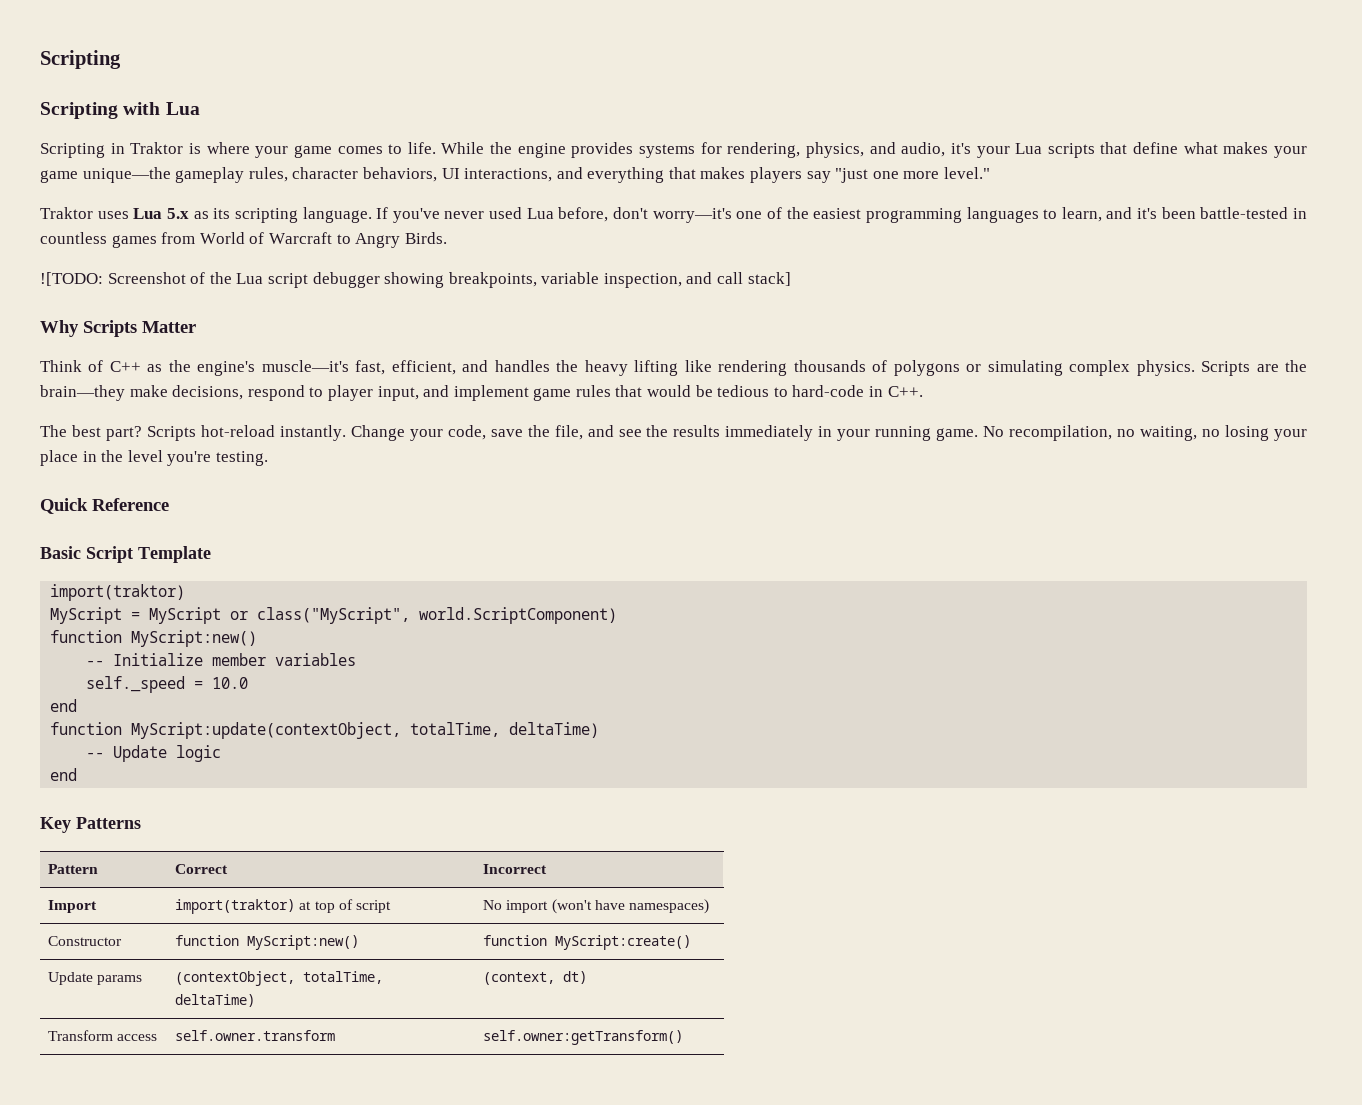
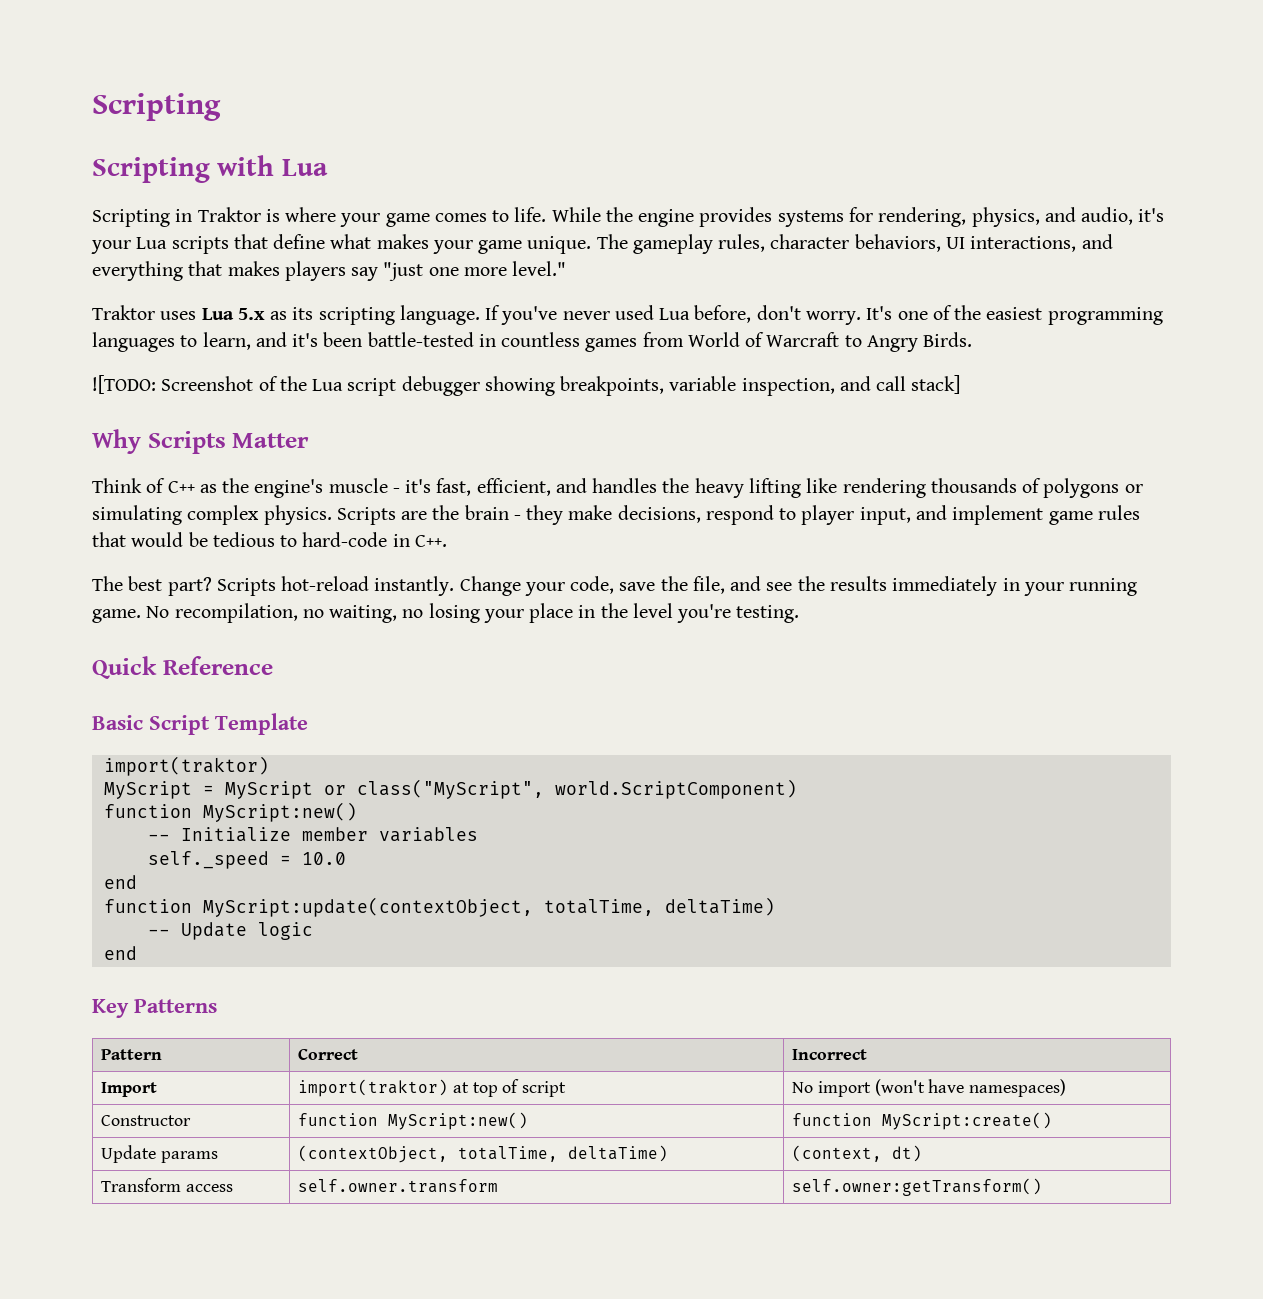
- While the engine provides systems for rendering, physics, and audio, it's your Lua scripts that define what makes your game unique—the gameplay rules, character behaviors, UI interactions, and everything that makes players say "just one more level."
+ While the engine provides systems for rendering, physics, and audio, it's your Lua scripts that define what makes your game unique. The gameplay rules, character behaviors, UI interactions, and everything that makes players say "just one more level."
- If you've never used Lua before, don't worry—it's one of the easiest programming languages to learn, and it's been battle-tested in countless games from World of Warcraft to Angry Birds.
+ If you've never used Lua before, don't worry. It's one of the easiest programming languages to learn, and it's been battle-tested in countless games from World of Warcraft to Angry Birds.
- Think of C++ as the engine's muscle—it's fast, efficient, and handles the heavy lifting like rendering thousands of polygons or simulating complex physics.
+ Think of C++ as the engine's muscle - it's fast, efficient, and handles the heavy lifting like rendering thousands of polygons or simulating complex physics.
- Scripts are the brain—they make decisions, respond to player input, and implement game rules that would be tedious to hard-code in C++.
+ Scripts are the brain - they make decisions, respond to player input, and implement game rules that would be tedious to hard-code in C++.

